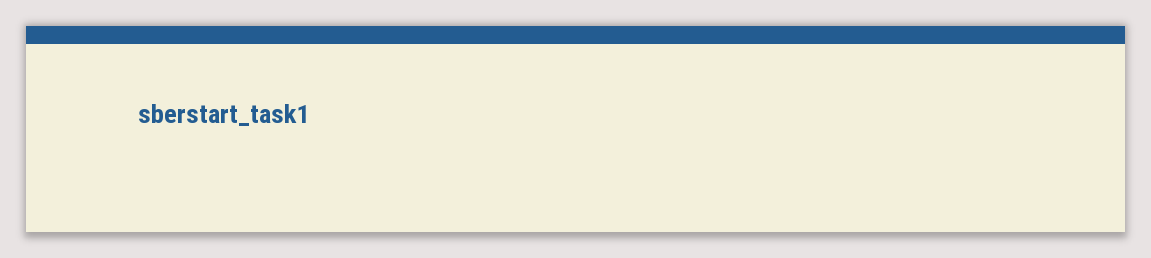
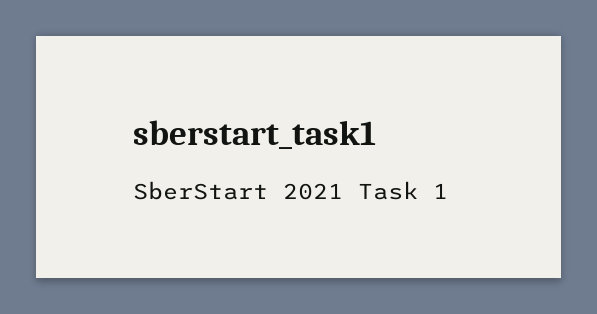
+ SberStart 2021 Task 1

